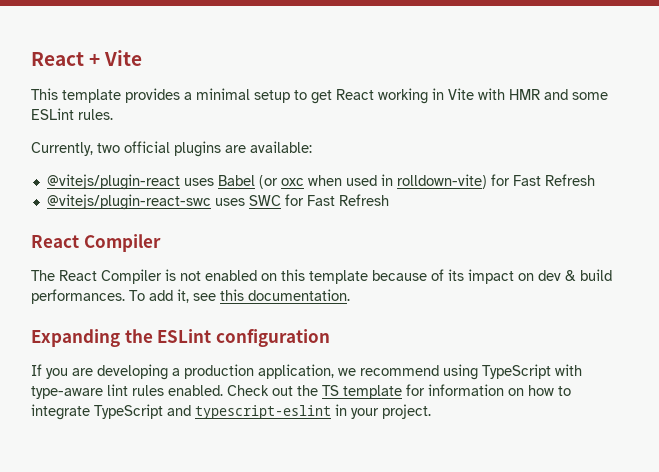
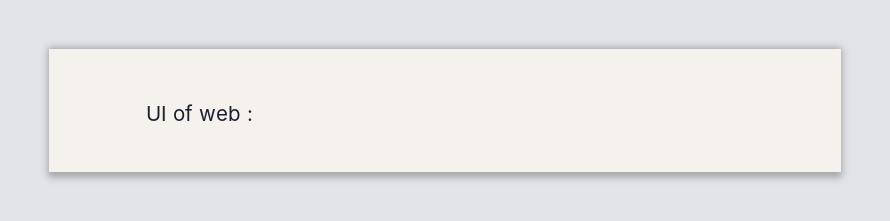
- React + Vite
- This template provides a minimal setup to get React working in Vite with HMR and some ESLint rules.
- Currently, two official plugins are available:
- @vitejs/plugin-react uses Babel (or oxc when used in rolldown-vite) for Fast Refresh
- @vitejs/plugin-react-swc uses SWC for Fast Refresh
- React Compiler
- The React Compiler is not enabled on this template because of its impact on dev & build performances. To add it, see this documentation.
- Expanding the ESLint configuration
- If you are developing a production application, we recommend using TypeScript with type-aware lint rules enabled. Check out the TS template for information on how to integrate TypeScript and typescript-eslint in your project.
+ UI of web :

